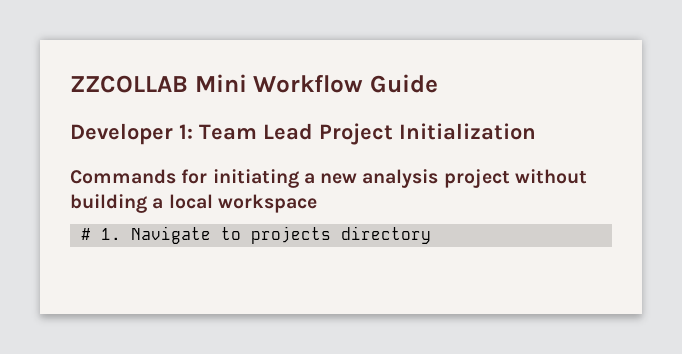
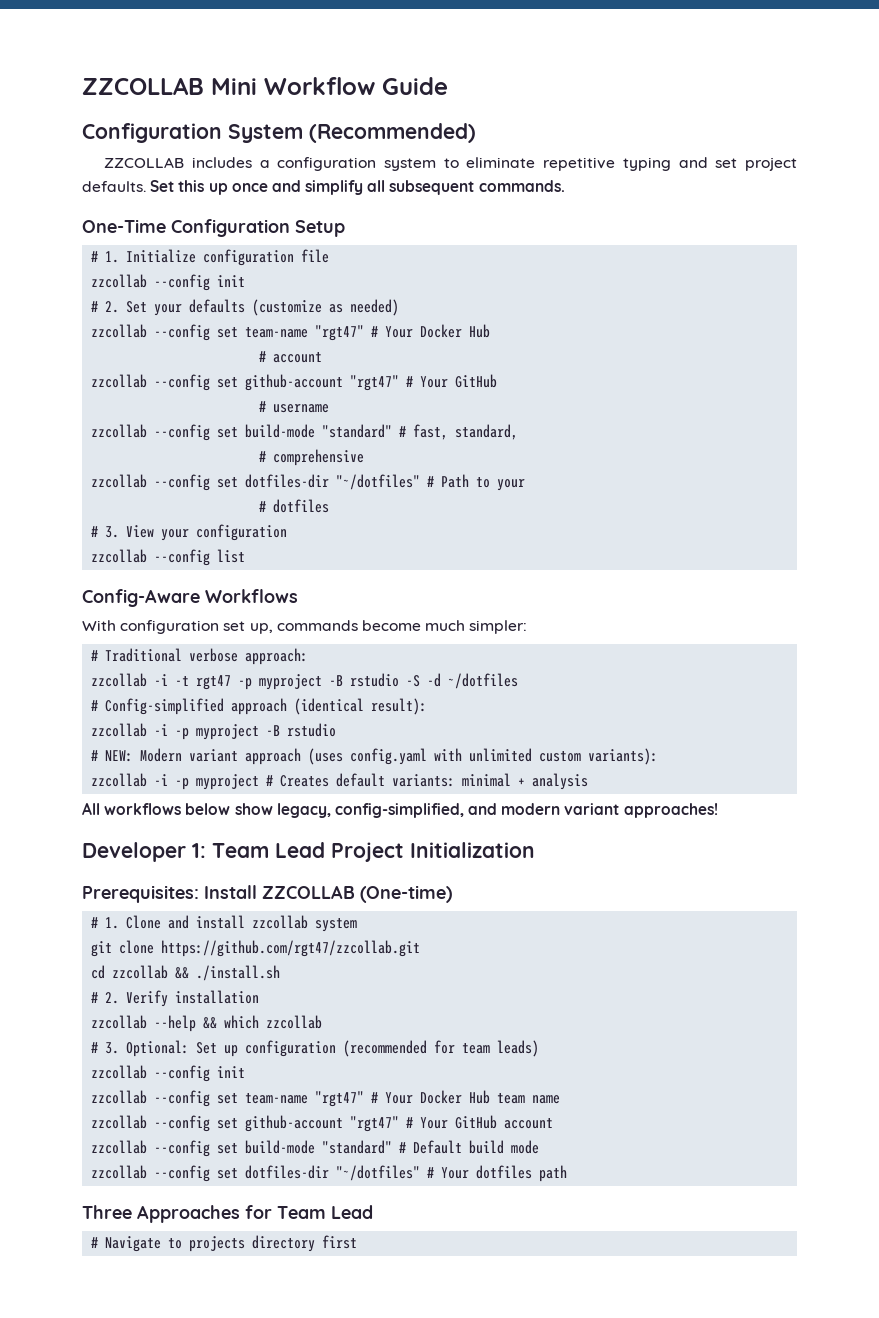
+ Configuration System (Recommended)
+ ZZCOLLAB includes a configuration system to eliminate repetitive typing and set project defaults. Set this up once and simplify all subsequent commands.
+ One-Time Configuration Setup
+ # 1. Initialize configuration file
+ zzcollab --config init
+ # 2. Set your defaults (customize as needed)
+ zzcollab --config set team-name "rgt47" # Your Docker Hub
+ # account
+ zzcollab --config set github-account "rgt47" # Your GitHub
+ # username
+ zzcollab --config set build-mode "standard" # fast, standard,
+ # comprehensive
+ zzcollab --config set dotfiles-dir "~/dotfiles" # Path to your
+ # dotfiles
+ # 3. View your configuration
+ zzcollab --config list
+ Config-Aware Workflows
+ With configuration set up, commands become much simpler:
+ # Traditional verbose approach:
+ zzcollab -i -t rgt47 -p myproject -B rstudio -S -d ~/dotfiles
+ # Config-simplified approach (identical result):
+ zzcollab -i -p myproject -B rstudio
+ # NEW: Modern variant approach (uses config.yaml with unlimited custom variants):
+ zzcollab -i -p myproject # Creates default variants: minimal + analysis
+ All workflows below show legacy, config-simplified, and modern variant approaches!
- Commands for initiating a new analysis project without building a local workspace
- # 1. Navigate to projects directory
+ Prerequisites: Install ZZCOLLAB (One-time)
+ # 1. Clone and install zzcollab system
+ git clone https://github.com/rgt47/zzcollab.git
+ cd zzcollab && ./install.sh
+ # 2. Verify installation
+ zzcollab --help && which zzcollab
+ # 3. Optional: Set up configuration (recommended for team leads)
+ zzcollab --config init
+ zzcollab --config set team-name "rgt47" # Your Docker Hub team name
+ zzcollab --config set github-account "rgt47" # Your GitHub account
+ zzcollab --config set build-mode "standard" # Default build mode
+ zzcollab --config set dotfiles-dir "~/dotfiles" # Your dotfiles path
+ Three Approaches for Team Lead
+ # Navigate to projects directory first

